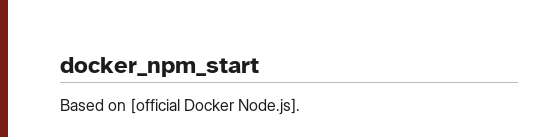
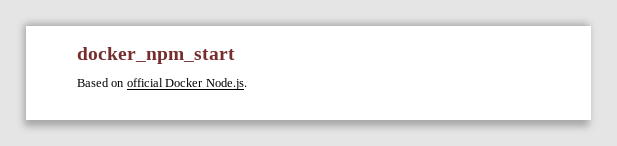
- Based on [official Docker Node.js].
+ Based on official Docker Node.js.

